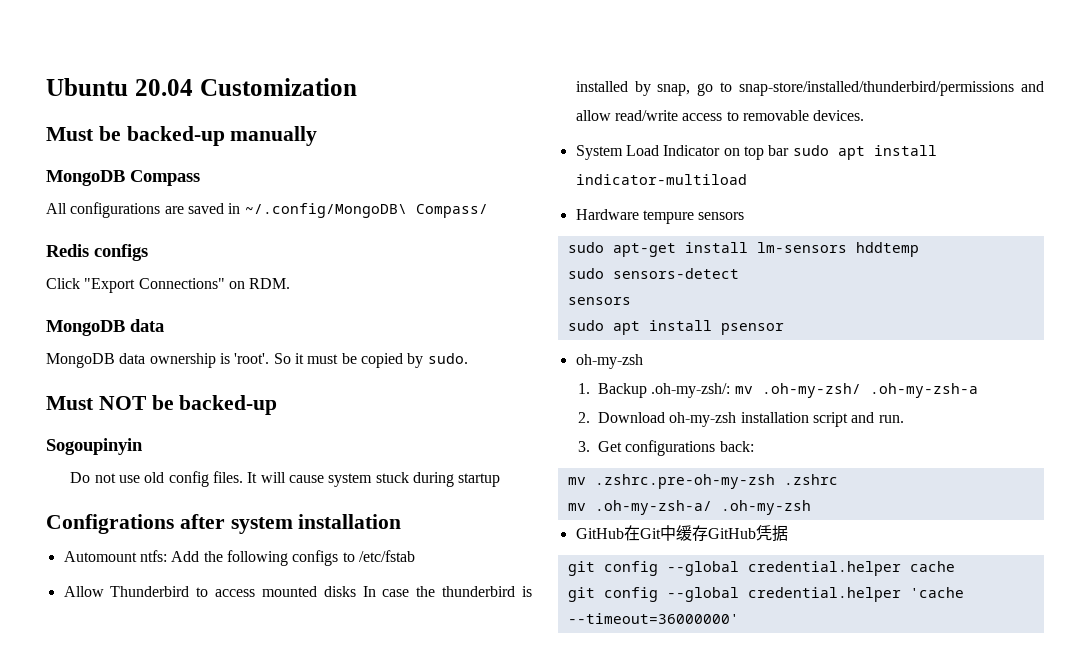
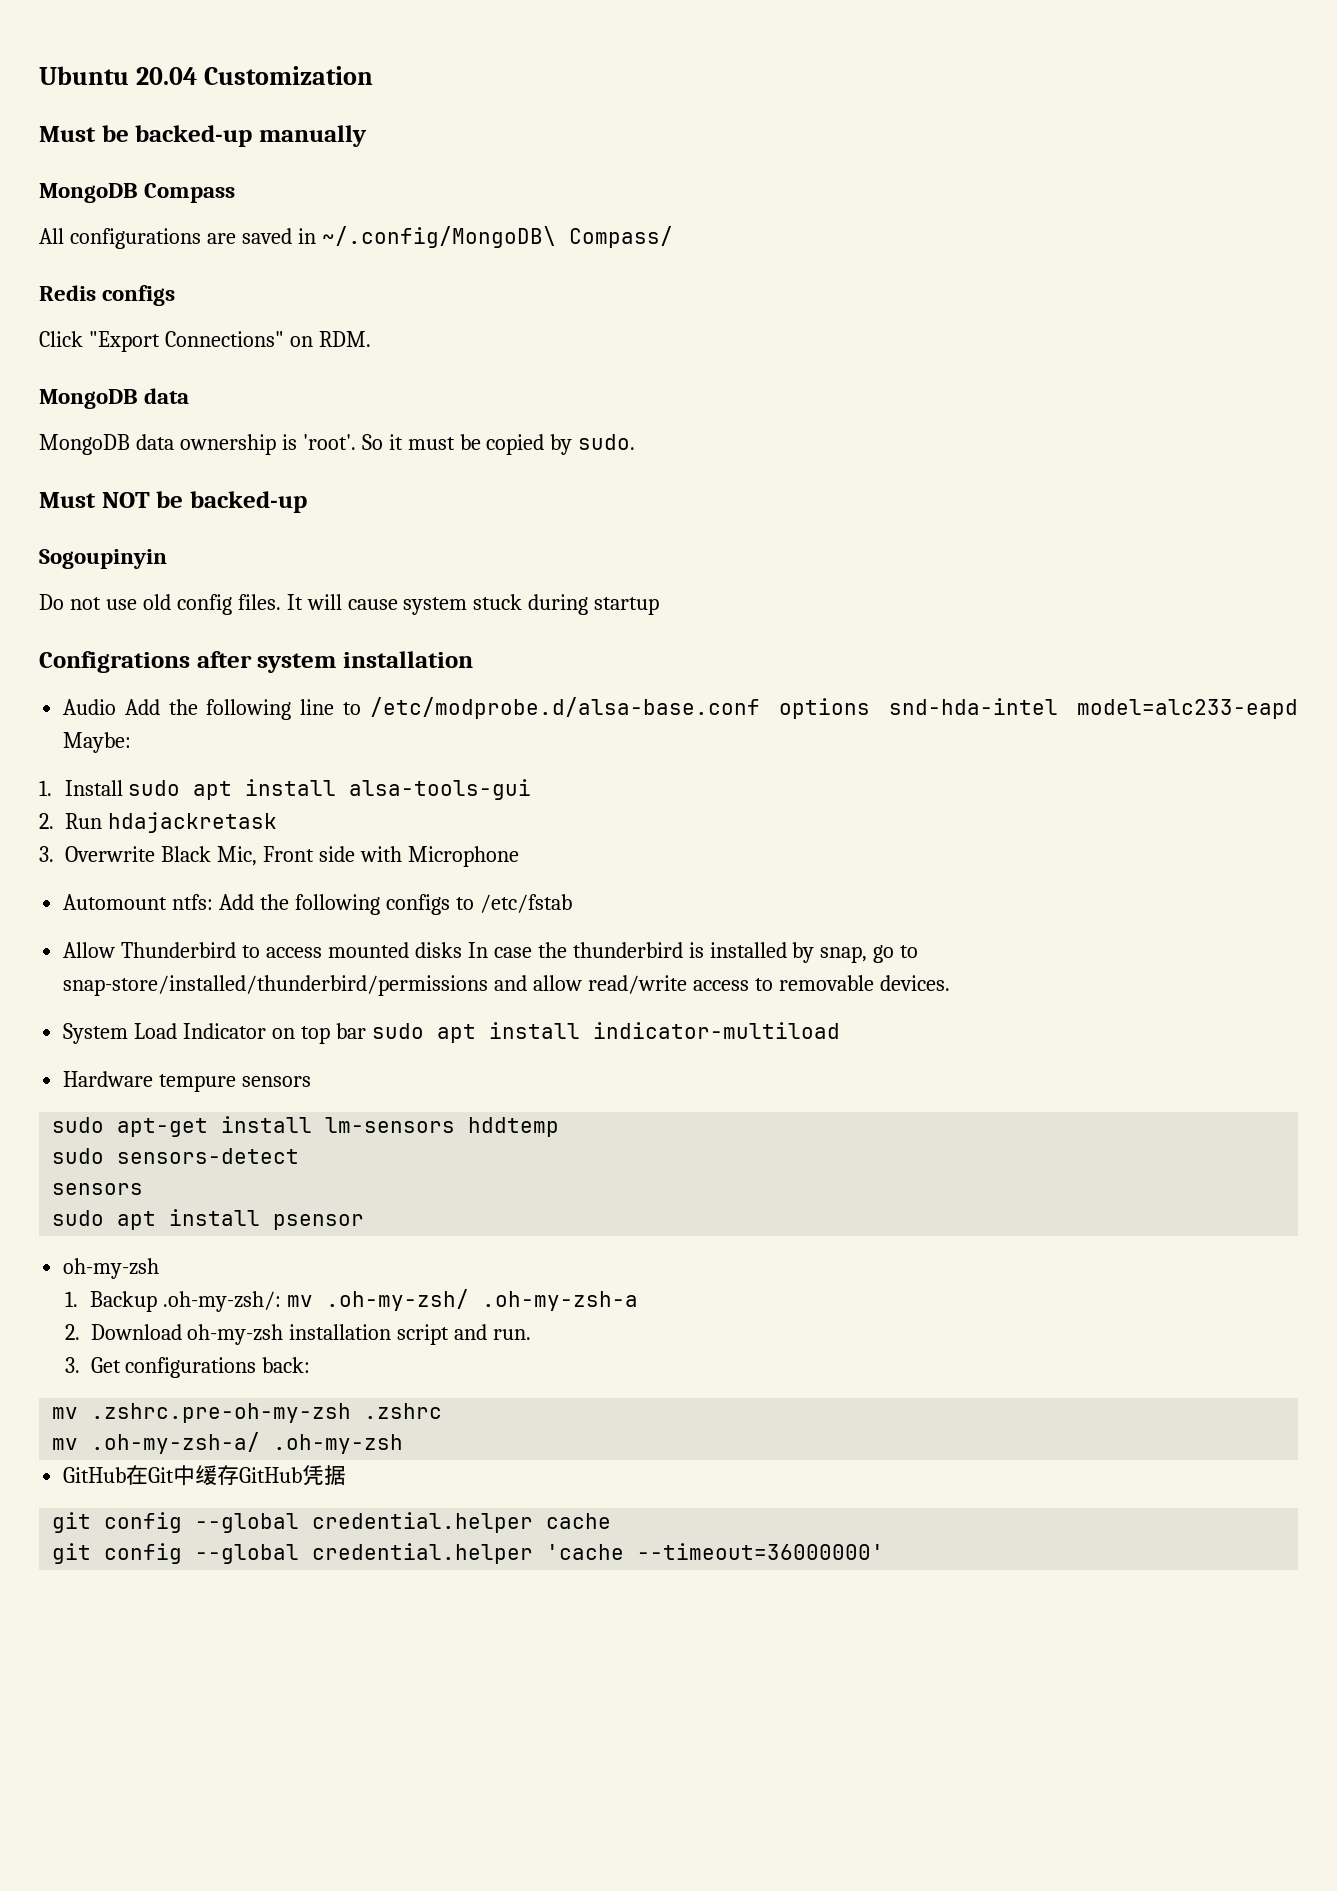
+ Audio Add the following line to /etc/modprobe.d/alsa-base.conf options snd-hda-intel model=alc233-eapd Maybe:
+ 1. Install sudo apt install alsa-tools-gui
+ 2. Run hdajackretask
+ 3. Overwrite Black Mic, Front side with Microphone

